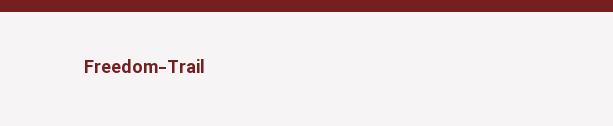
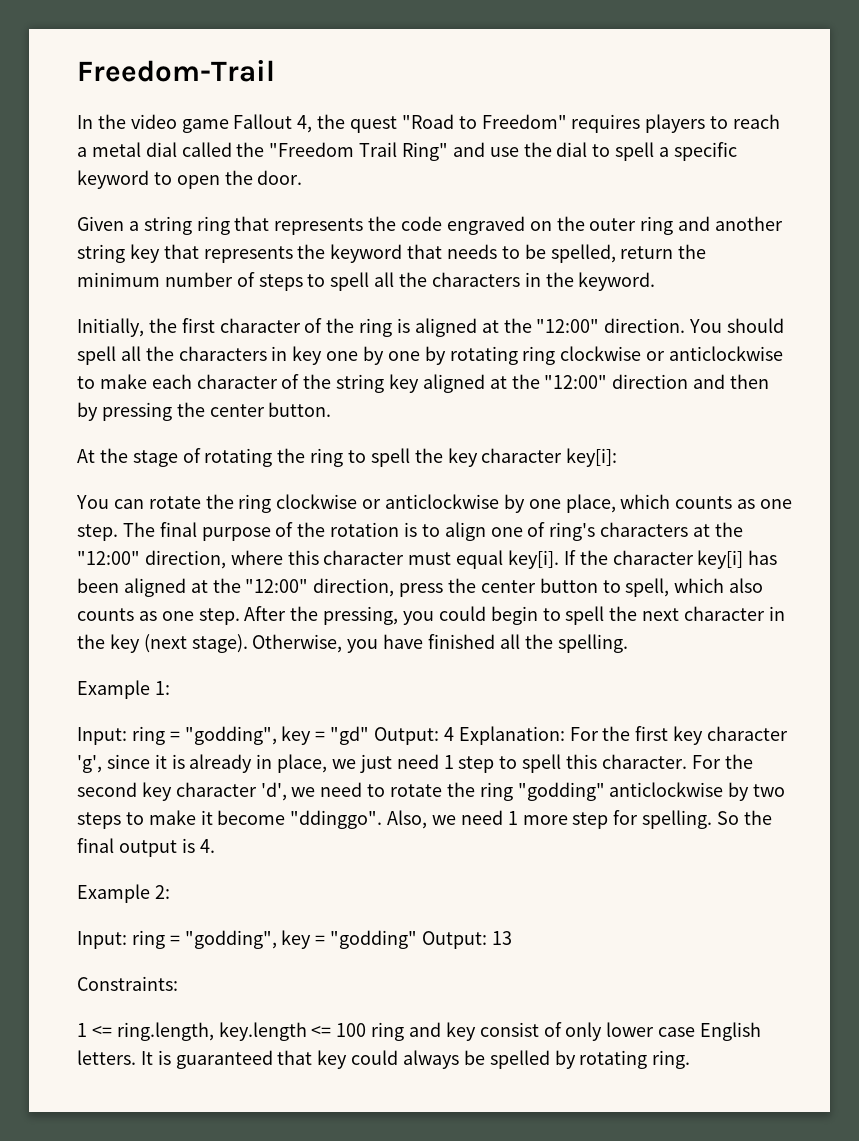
+ In the video game Fallout 4, the quest "Road to Freedom" requires players to reach a metal dial called the "Freedom Trail Ring" and use the dial to spell a specific keyword to open the door.
+ Given a string ring that represents the code engraved on the outer ring and another string key that represents the keyword that needs to be spelled, return the minimum number of steps to spell all the characters in the keyword.
+ Initially, the first character of the ring is aligned at the "12:00" direction. You should spell all the characters in key one by one by rotating ring clockwise or anticlockwise to make each character of the string key aligned at the "12:00" direction and then by pressing the center button.
+ At the stage of rotating the ring to spell the key character key[i]:
+ You can rotate the ring clockwise or anticlockwise by one place, which counts as one step. The final purpose of the rotation is to align one of ring's characters at the "12:00" direction, where this character must equal key[i]. If the character key[i] has been aligned at the "12:00" direction, press the center button to spell, which also counts as one step. After the pressing, you could begin to spell the next character in the key (next stage). Otherwise, you have finished all the spelling.
+ Example 1:
+ Input: ring = "godding", key = "gd" Output: 4 Explanation: For the first key character 'g', since it is already in place, we just need 1 step to spell this character. For the second key character 'd', we need to rotate the ring "godding" anticlockwise by two steps to make it become "ddinggo". Also, we need 1 more step for spelling. So the final output is 4.
+ Example 2:
+ Input: ring = "godding", key = "godding" Output: 13
+ Constraints:
+ 1 <= ring.length, key.length <= 100 ring and key consist of only lower case English letters. It is guaranteed that key could always be spelled by rotating ring.

